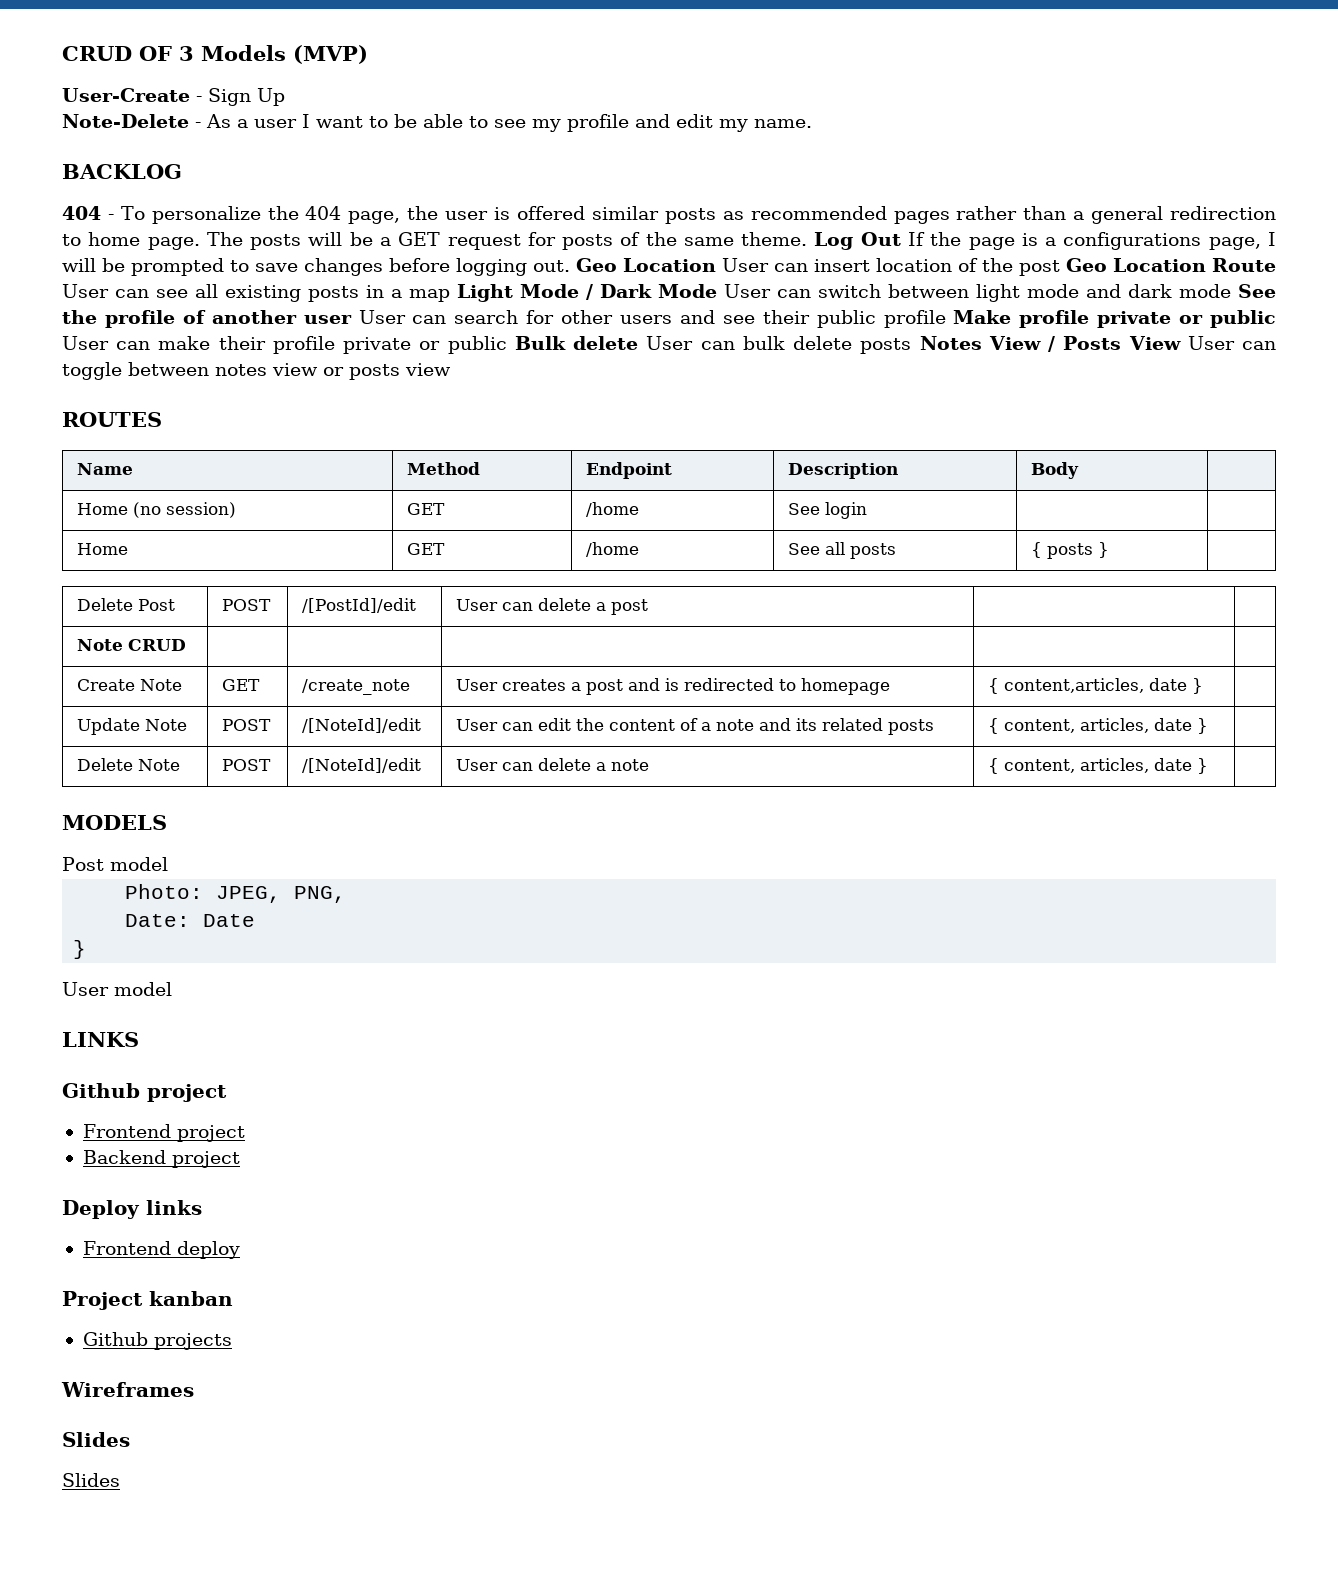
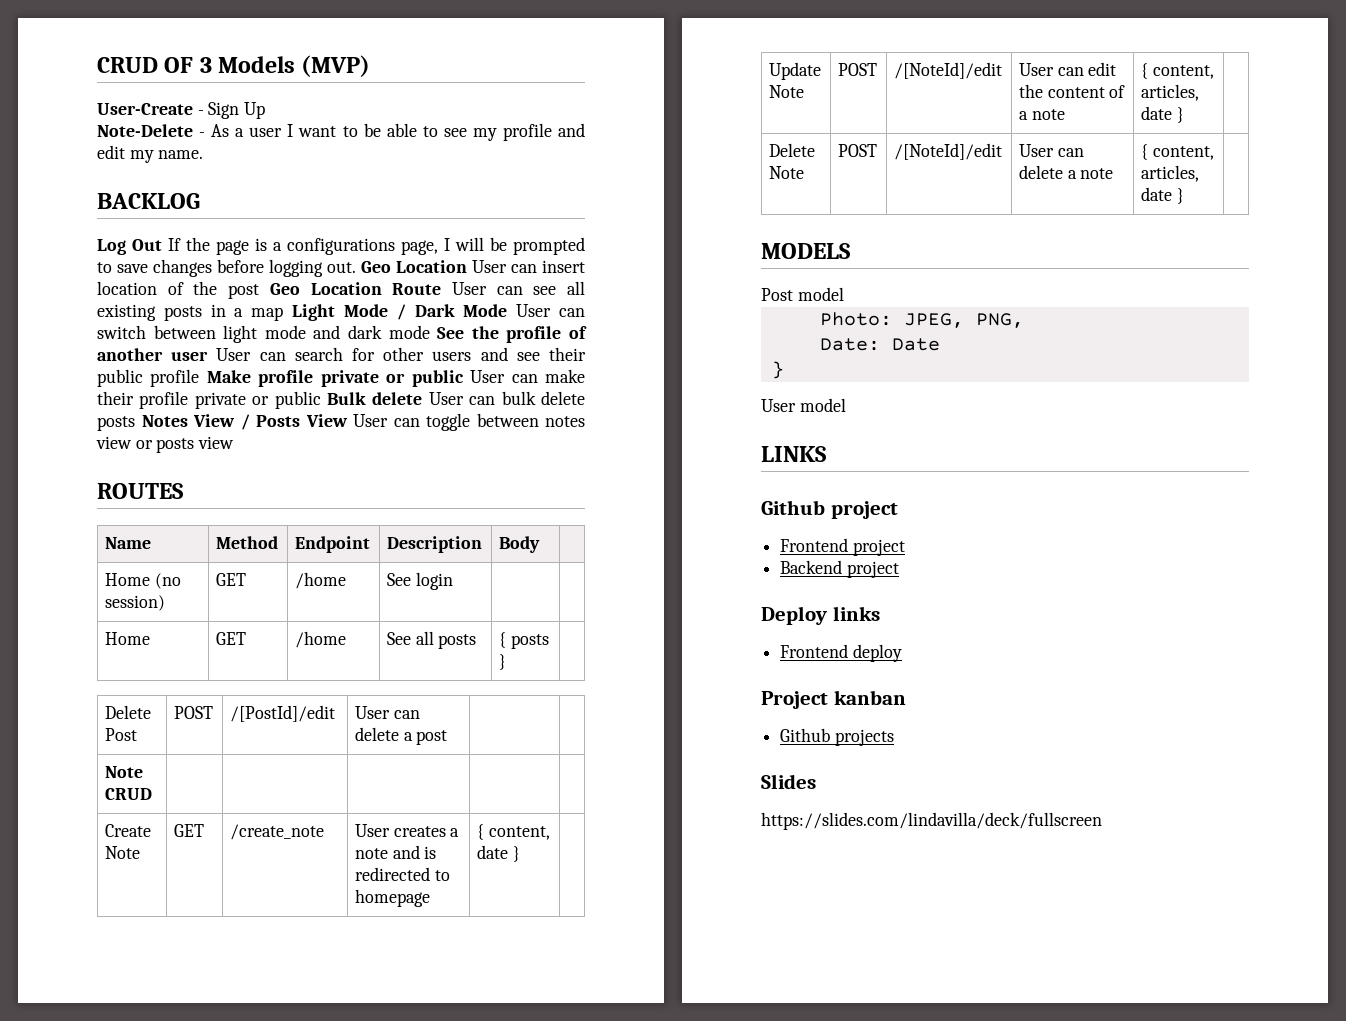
- 404 - To personalize the 404 page, the user is offered similar posts as recommended pages rather than a general redirection to home page. The posts will be a GET request for posts of the same theme.
- Create Note | GET | /create_note | User creates a post and is redirected to homepage | { content,articles, date } |
+ Create Note | GET | /create_note | User creates a note and is redirected to homepage | { content, date } |
- Update Note | POST | /[NoteId]/edit | User can edit the content of a note and its related posts | { content, articles, date } |
+ Update Note | POST | /[NoteId]/edit | User can edit the content of a note | { content, articles, date } |
- Wireframes
  Slides
- Slides
+ https://slides.com/lindavilla/deck/fullscreen

